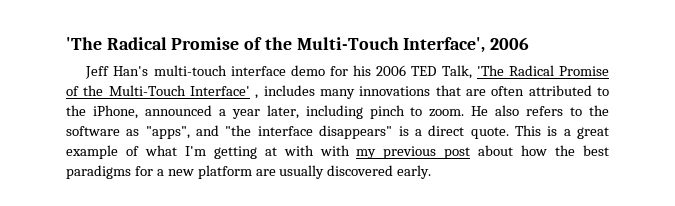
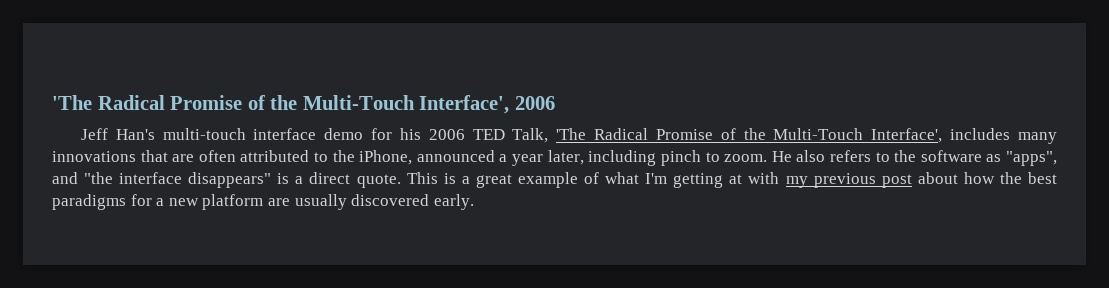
- Jeff Han's multi-touch interface demo for his 2006 TED Talk, 'The Radical Promise of the Multi-Touch Interface' , includes many innovations that are often attributed to the iPhone, announced a year later, including pinch to zoom.
+ Jeff Han's multi-touch interface demo for his 2006 TED Talk, 'The Radical Promise of the Multi-Touch Interface', includes many innovations that are often attributed to the iPhone, announced a year later, including pinch to zoom.
- This is a great example of what I'm getting at with with my previous post about how the best paradigms for a new platform are usually discovered early.
+ This is a great example of what I'm getting at with my previous post about how the best paradigms for a new platform are usually discovered early.

